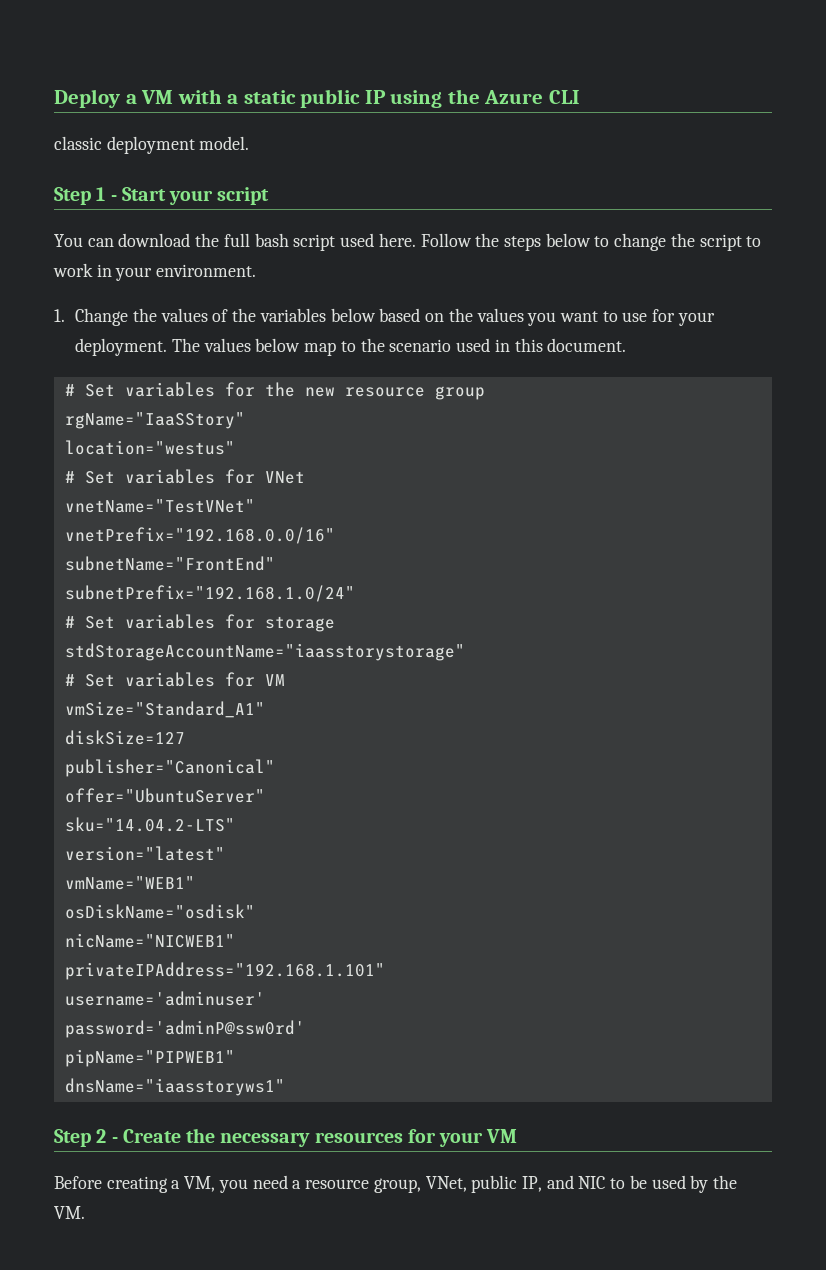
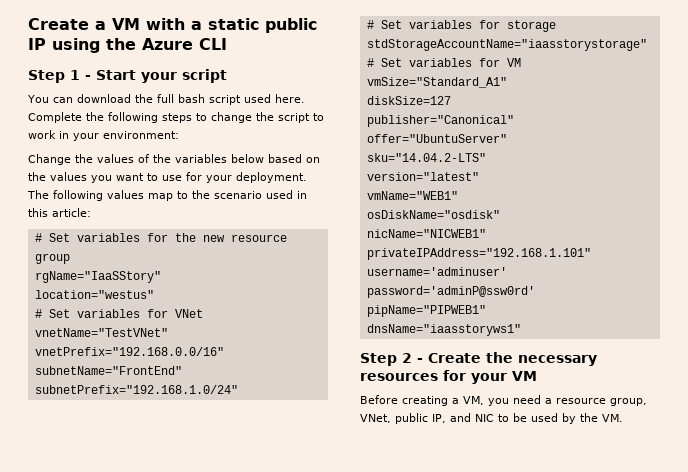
- Deploy a VM with a static public IP using the Azure CLI
+ Create a VM with a static public IP using the Azure CLI
- classic deployment model.
- Follow the steps below to change the script to work in your environment.
- 1. Change the values of the variables below based on the values you want to use for your deployment.
+ Complete the following steps to change the script to work in your environment:
+ Change the values of the variables below based on the values you want to use for your deployment.
- The values below map to the scenario used in this document.
+ The following values map to the scenario used in this article:

